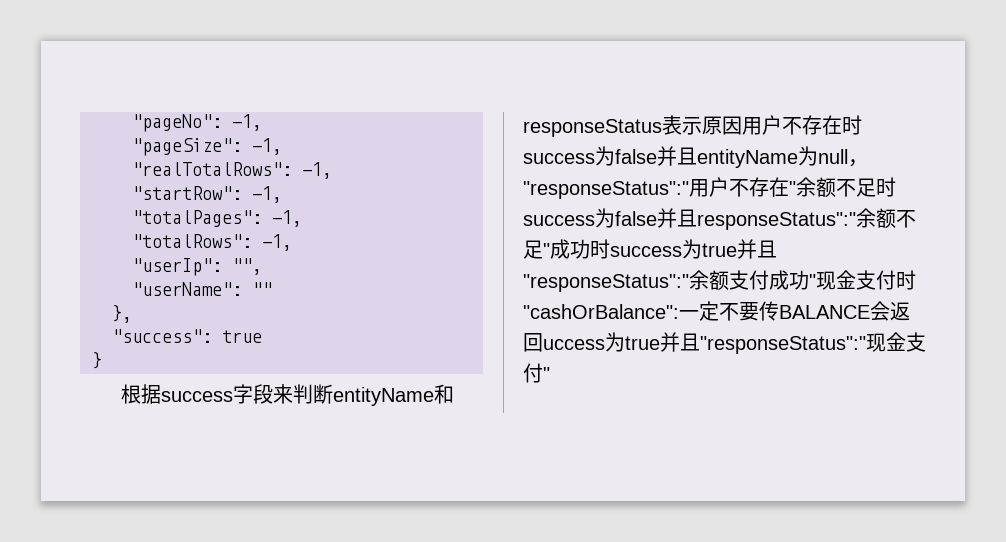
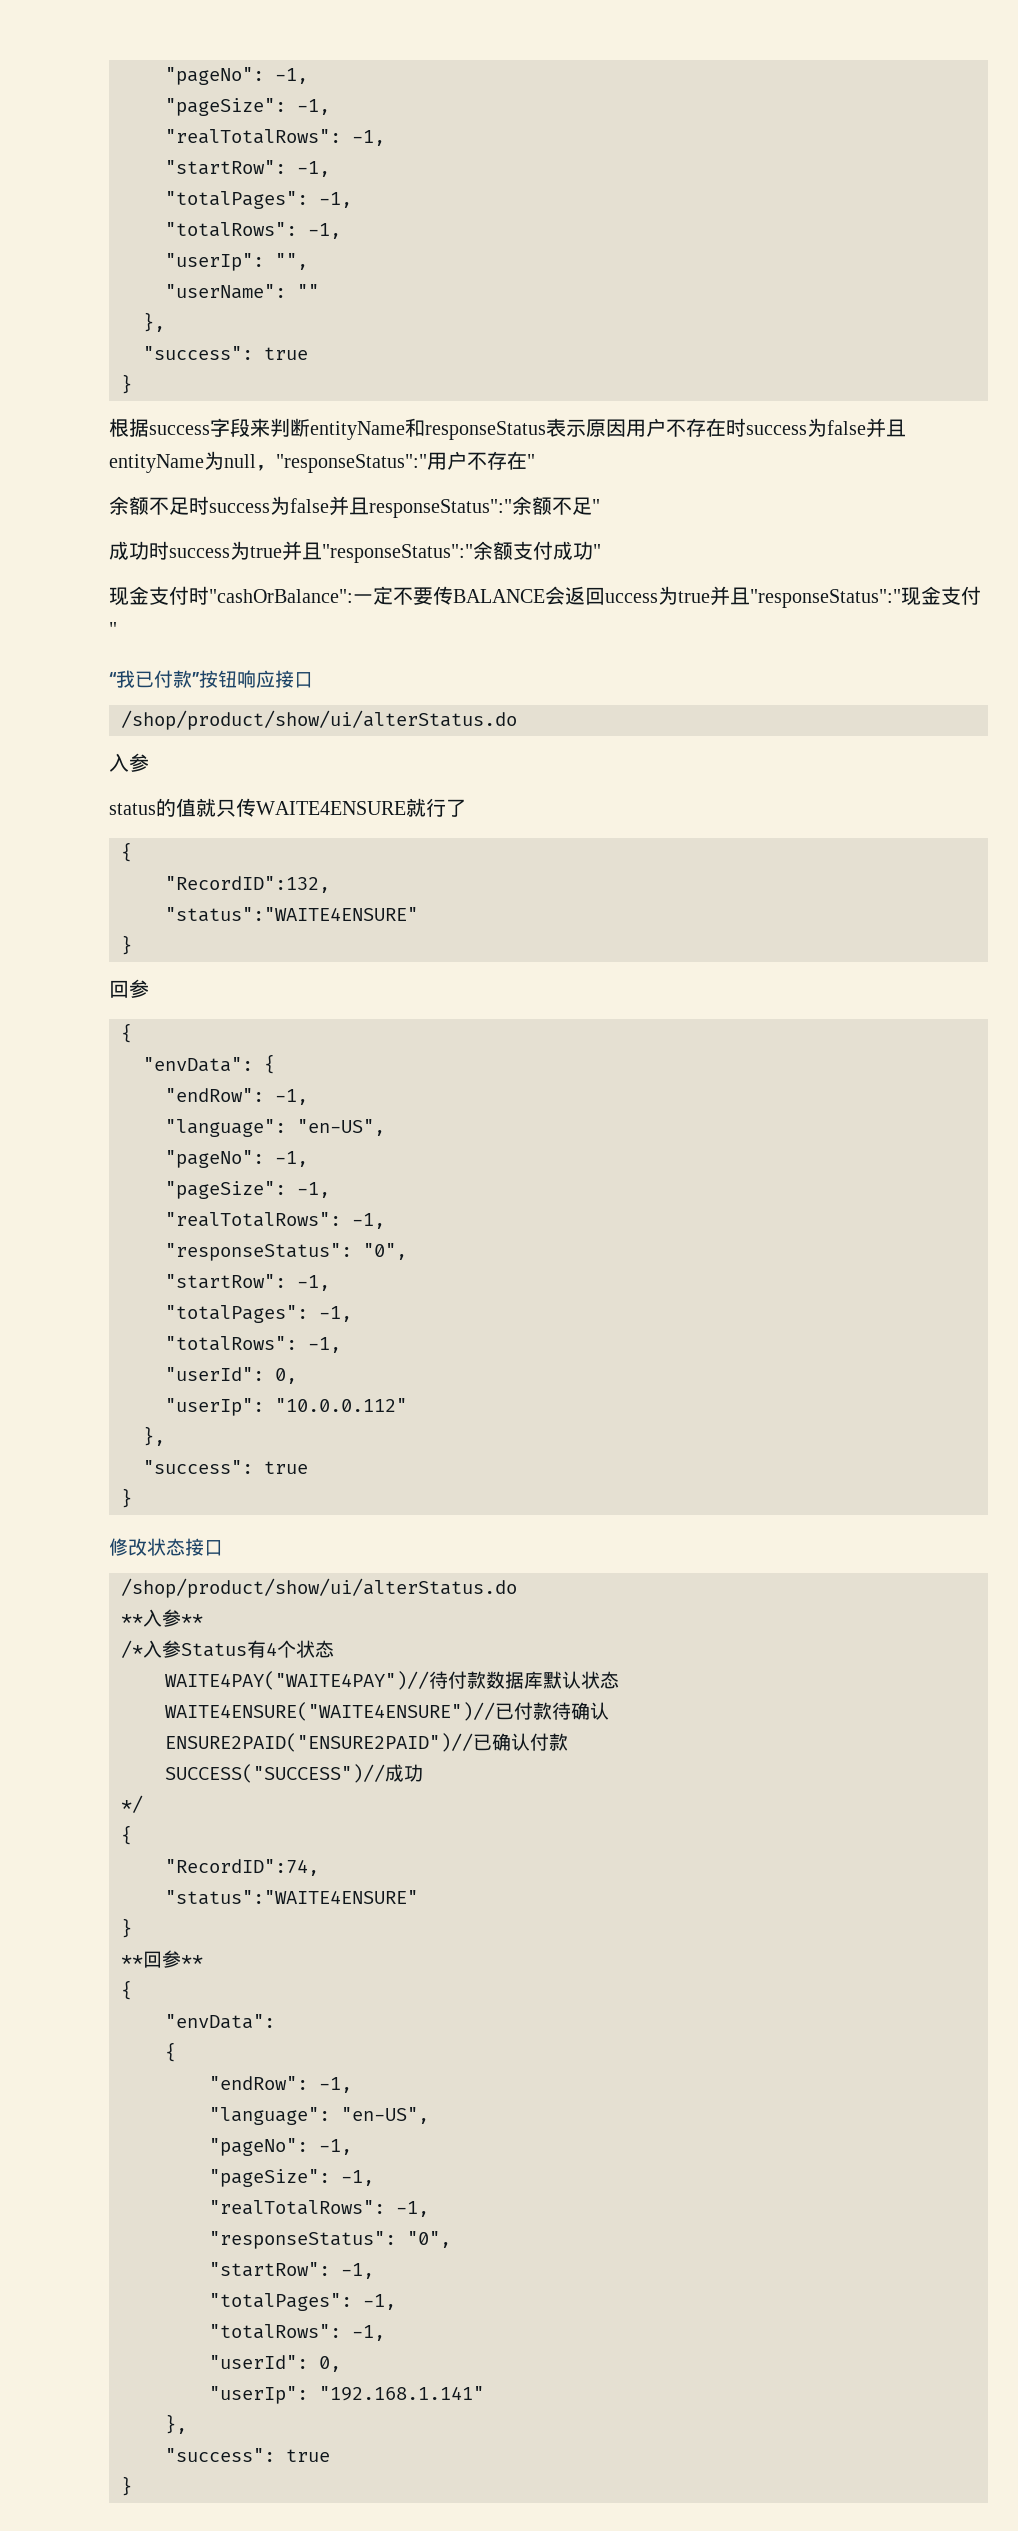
- 根据success字段来判断entityName和responseStatus表示原因用户不存在时success为false并且entityName为null，"responseStatus":"用户不存在"余额不足时success为false并且responseStatus":"余额不足"成功时success为true并且"responseStatus":"余额支付成功"现金支付时"cashOrBalance":一定不要传BALANCE会返回uccess为true并且"responseStatus":"现金支付"
+ 根据success字段来判断entityName和responseStatus表示原因用户不存在时success为false并且entityName为null，"responseStatus":"用户不存在"
+ 余额不足时success为false并且responseStatus":"余额不足"
+ 成功时success为true并且"responseStatus":"余额支付成功"
+ 现金支付时"cashOrBalance":一定不要传BALANCE会返回uccess为true并且"responseStatus":"现金支付"
+ “我已付款”按钮响应接口
+ /shop/product/show/ui/alterStatus.do
+ 入参
+ status的值就只传WAITE4ENSURE就行了
+ {
+ "RecordID":132,
+ "status":"WAITE4ENSURE"
+ }
+ 回参
+ {
+ "envData": {
+ "endRow": -1,
+ "language": "en-US",
+ "pageNo": -1,
+ "pageSize": -1,
+ "realTotalRows": -1,
+ "responseStatus": "0",
+ "startRow": -1,
+ "totalPages": -1,
+ "totalRows": -1,
+ "userId": 0,
+ "userIp": "10.0.0.112"
+ },
+ "success": true
+ }
+ 修改状态接口
+ /shop/product/show/ui/alterStatus.do
+ **入参**
+ /*入参Status有4个状态
+ WAITE4PAY("WAITE4PAY")//待付款数据库默认状态
+ WAITE4ENSURE("WAITE4ENSURE")//已付款待确认
+ ENSURE2PAID("ENSURE2PAID")//已确认付款
+ SUCCESS("SUCCESS")//成功
+ */
+ {
+ "RecordID":74,
+ "status":"WAITE4ENSURE"
+ }
+ **回参**
+ {
+ "envData":
+ {
+ "endRow": -1,
+ "language": "en-US",
+ "pageNo": -1,
+ "pageSize": -1,
+ "realTotalRows": -1,
+ "responseStatus": "0",
+ "startRow": -1,
+ "totalPages": -1,
+ "totalRows": -1,
+ "userId": 0,
+ "userIp": "192.168.1.141"
+ },
+ "success": true
+ }

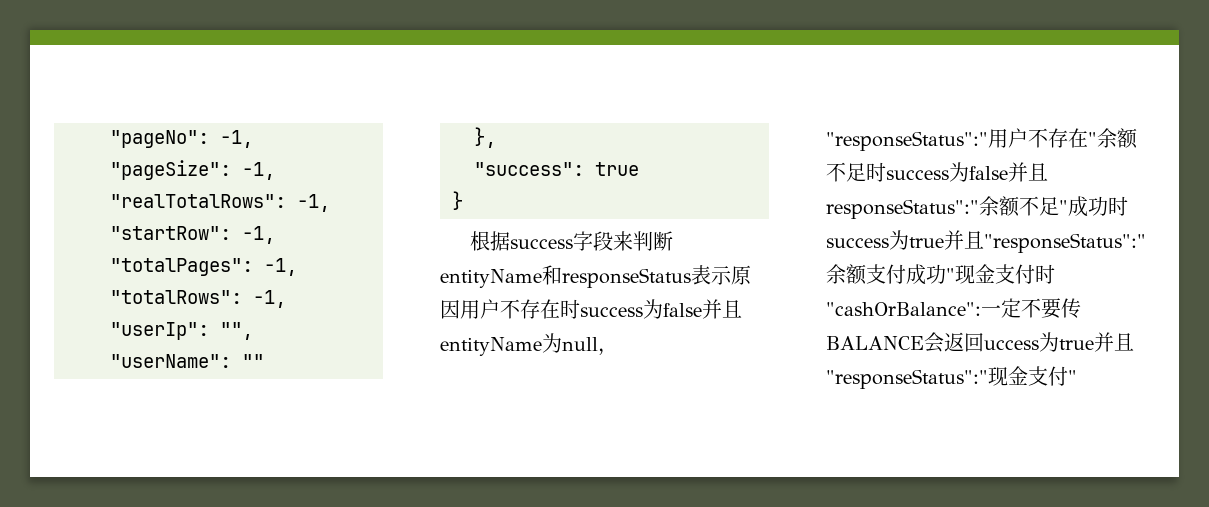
- 根据success字段来判断entityName和responseStatus表示原因用户不存在时success为false并且entityName为null，"responseStatus":"用户不存在"
- 余额不足时success为false并且responseStatus":"余额不足"
- 成功时success为true并且"responseStatus":"余额支付成功"
- 现金支付时"cashOrBalance":一定不要传BALANCE会返回uccess为true并且"responseStatus":"现金支付"
+ 根据success字段来判断entityName和responseStatus表示原因用户不存在时success为false并且entityName为null，"responseStatus":"用户不存在"余额不足时success为false并且responseStatus":"余额不足"成功时success为true并且"responseStatus":"余额支付成功"现金支付时"cashOrBalance":一定不要传BALANCE会返回uccess为true并且"responseStatus":"现金支付"
- “我已付款”按钮响应接口
- /shop/product/show/ui/alterStatus.do
- 入参
- status的值就只传WAITE4ENSURE就行了
- {
- "RecordID":132,
- "status":"WAITE4ENSURE"
- }
- 回参
- {
- "envData": {
- "endRow": -1,
- "language": "en-US",
- "pageNo": -1,
- "pageSize": -1,
- "realTotalRows": -1,
- "responseStatus": "0",
- "startRow": -1,
- "totalPages": -1,
- "totalRows": -1,
- "userId": 0,
- "userIp": "10.0.0.112"
- },
- "success": true
- }
- 修改状态接口
- /shop/product/show/ui/alterStatus.do
- **入参**
- /*入参Status有4个状态
- WAITE4PAY("WAITE4PAY")//待付款数据库默认状态
- WAITE4ENSURE("WAITE4ENSURE")//已付款待确认
- ENSURE2PAID("ENSURE2PAID")//已确认付款
- SUCCESS("SUCCESS")//成功
- */
- {
- "RecordID":74,
- "status":"WAITE4ENSURE"
- }
- **回参**
- {
- "envData":
- {
- "endRow": -1,
- "language": "en-US",
- "pageNo": -1,
- "pageSize": -1,
- "realTotalRows": -1,
- "responseStatus": "0",
- "startRow": -1,
- "totalPages": -1,
- "totalRows": -1,
- "userId": 0,
- "userIp": "192.168.1.141"
- },
- "success": true
- }

